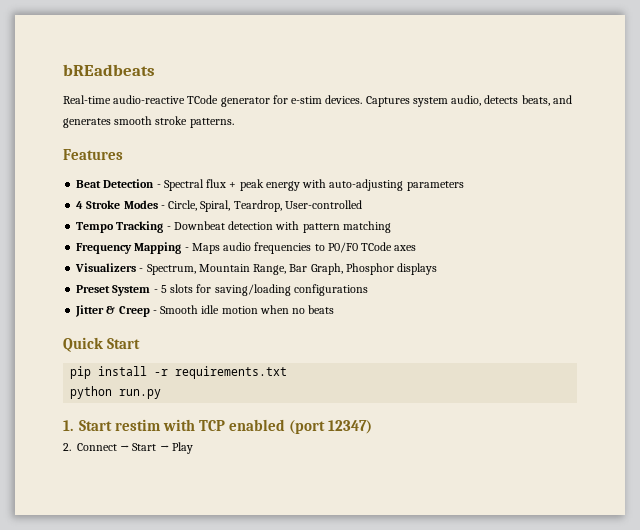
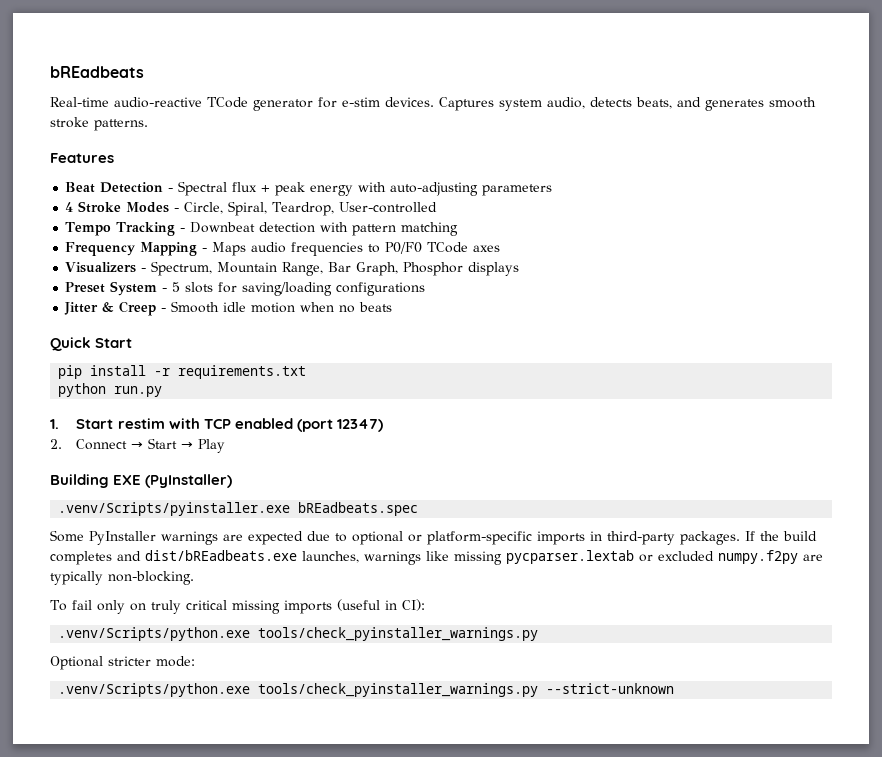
+ Building EXE (PyInstaller)
+ .venv/Scripts/pyinstaller.exe bREadbeats.spec
+ Some PyInstaller warnings are expected due to optional or platform-specific imports in third-party packages. If the build completes and dist/bREadbeats.exe launches, warnings like missing pycparser.lextab or excluded numpy.f2py are typically non-blocking.
+ To fail only on truly critical missing imports (useful in CI):
+ .venv/Scripts/python.exe tools/check_pyinstaller_warnings.py
+ Optional stricter mode:
+ .venv/Scripts/python.exe tools/check_pyinstaller_warnings.py --strict-unknown

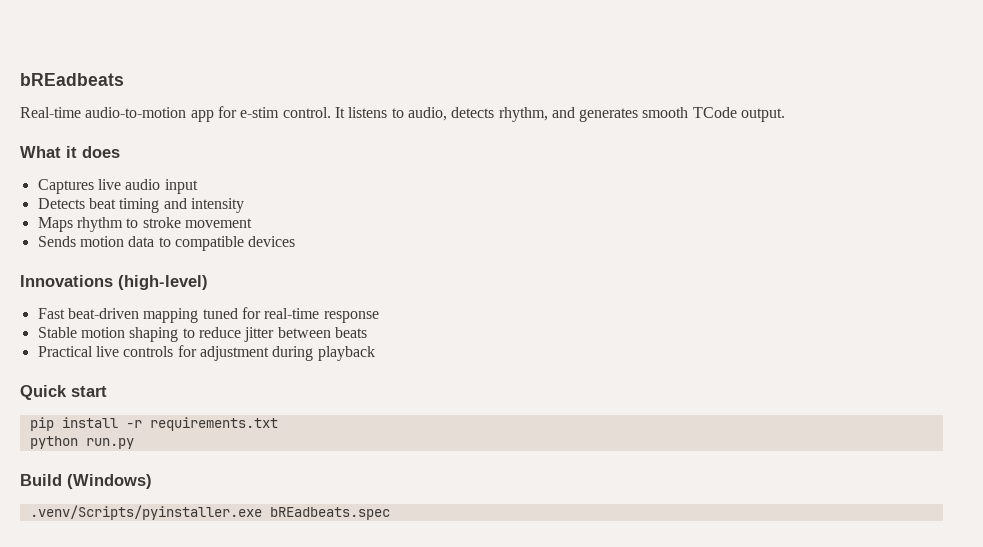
- Real-time audio-reactive TCode generator for e-stim devices. Captures system audio, detects beats, and generates smooth stroke patterns.
- Features
- Beat Detection - Spectral flux + peak energy with auto-adjusting parameters
- 4 Stroke Modes - Circle, Spiral, Teardrop, User-controlled
- Tempo Tracking - Downbeat detection with pattern matching
- Frequency Mapping - Maps audio frequencies to P0/F0 TCode axes
- Visualizers - Spectrum, Mountain Range, Bar Graph, Phosphor displays
- Preset System - 5 slots for saving/loading configurations
- Jitter & Creep - Smooth idle motion when no beats
+ Real-time audio-to-motion app for e-stim control. It listens to audio, detects rhythm, and generates smooth TCode output.
+ What it does
+ Captures live audio input
+ Detects beat timing and intensity
+ Maps rhythm to stroke movement
+ Sends motion data to compatible devices
+ Innovations (high-level)
+ Fast beat-driven mapping tuned for real-time response
+ Stable motion shaping to reduce jitter between beats
+ Practical live controls for adjustment during playback
- Quick Start
+ Quick start
- 1. Start restim with TCP enabled (port 12347)
- 2. Connect → Start → Play
- Building EXE (PyInstaller)
+ Build (Windows)
  .venv/Scripts/pyinstaller.exe bREadbeats.spec
- Some PyInstaller warnings are expected due to optional or platform-specific imports in third-party packages. If the build completes and dist/bREadbeats.exe launches, warnings like missing pycparser.lextab or excluded numpy.f2py are typically non-blocking.
- To fail only on truly critical missing imports (useful in CI):
- .venv/Scripts/python.exe tools/check_pyinstaller_warnings.py
- Optional stricter mode:
- .venv/Scripts/python.exe tools/check_pyinstaller_warnings.py --strict-unknown

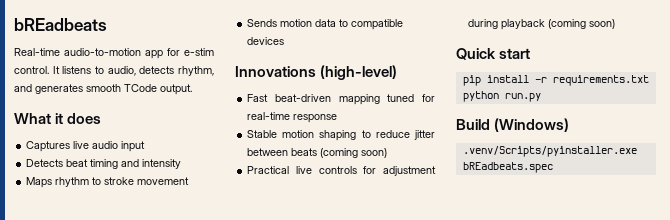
- Stable motion shaping to reduce jitter between beats
+ Stable motion shaping to reduce jitter between beats (coming soon)
- Practical live controls for adjustment during playback
+ Practical live controls for adjustment during playback (coming soon)

